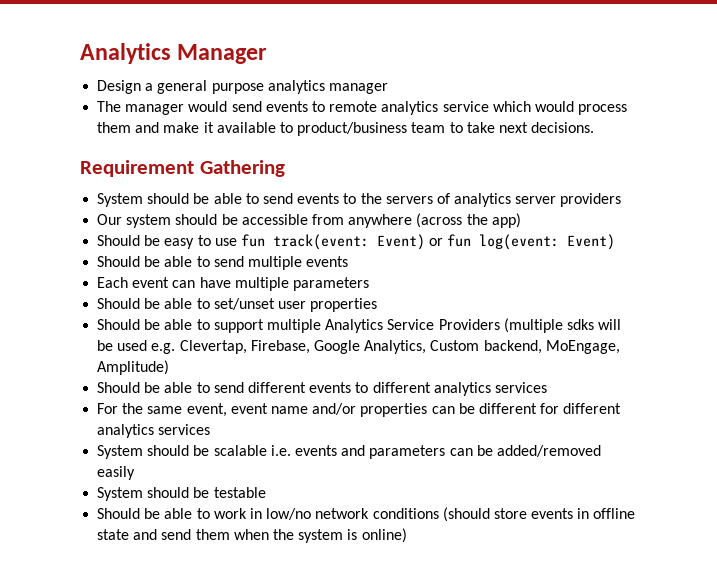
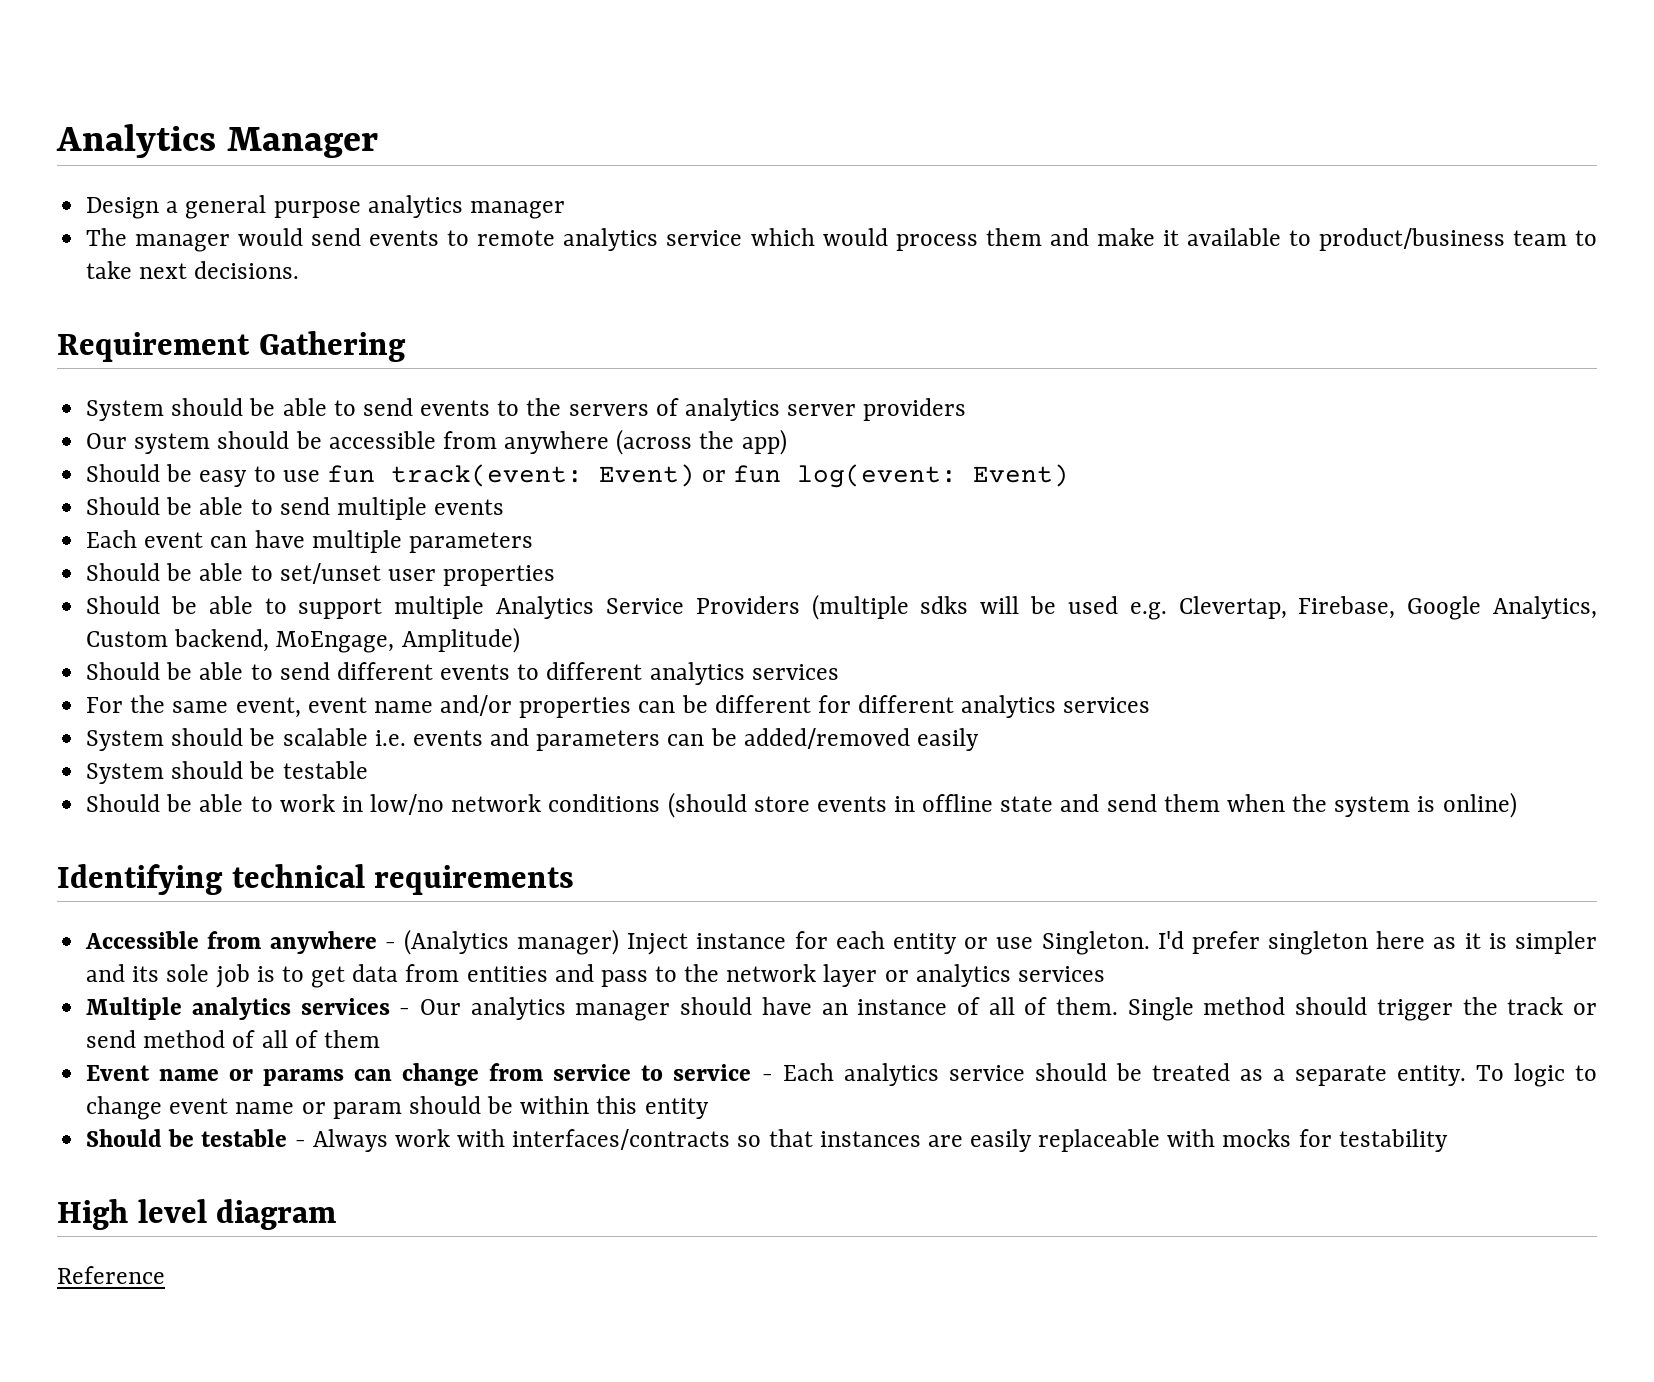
+ Identifying technical requirements
+ Accessible from anywhere - (Analytics manager) Inject instance for each entity or use Singleton. I'd prefer singleton here as it is simpler and its sole job is to get data from entities and pass to the network layer or analytics services
+ Multiple analytics services - Our analytics manager should have an instance of all of them. Single method should trigger the track or send method of all of them
+ Event name or params can change from service to service - Each analytics service should be treated as a separate entity. To logic to change event name or param should be within this entity
+ Should be testable - Always work with interfaces/contracts so that instances are easily replaceable with mocks for testability
+ High level diagram
+ Reference

